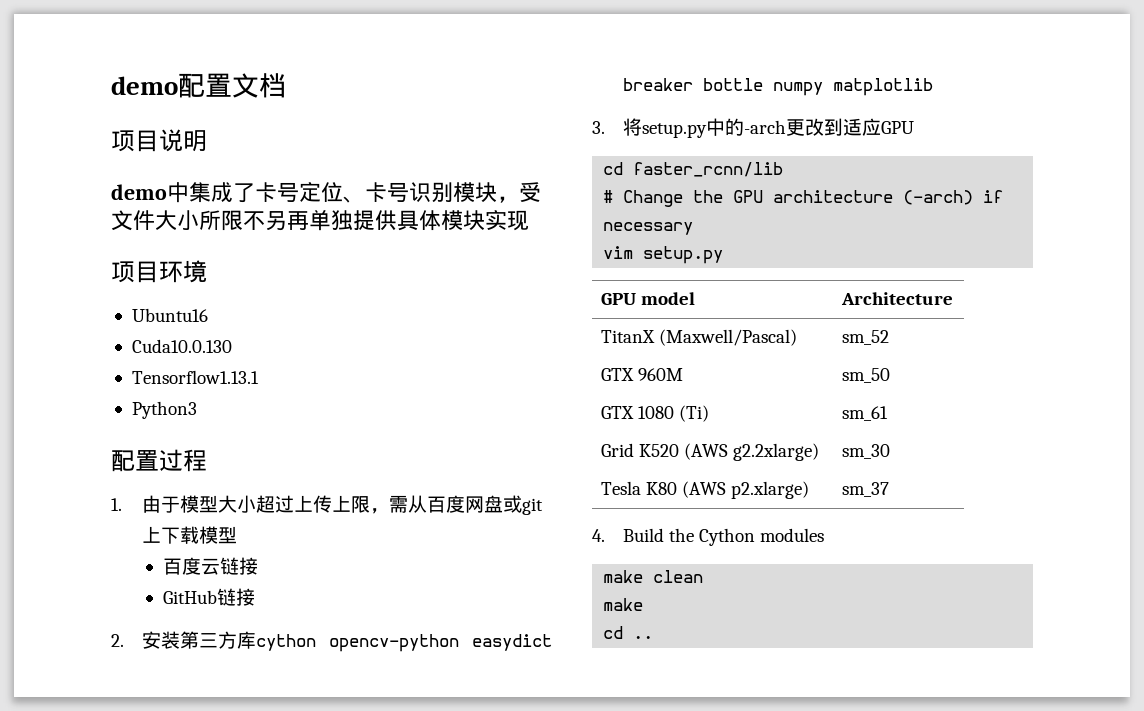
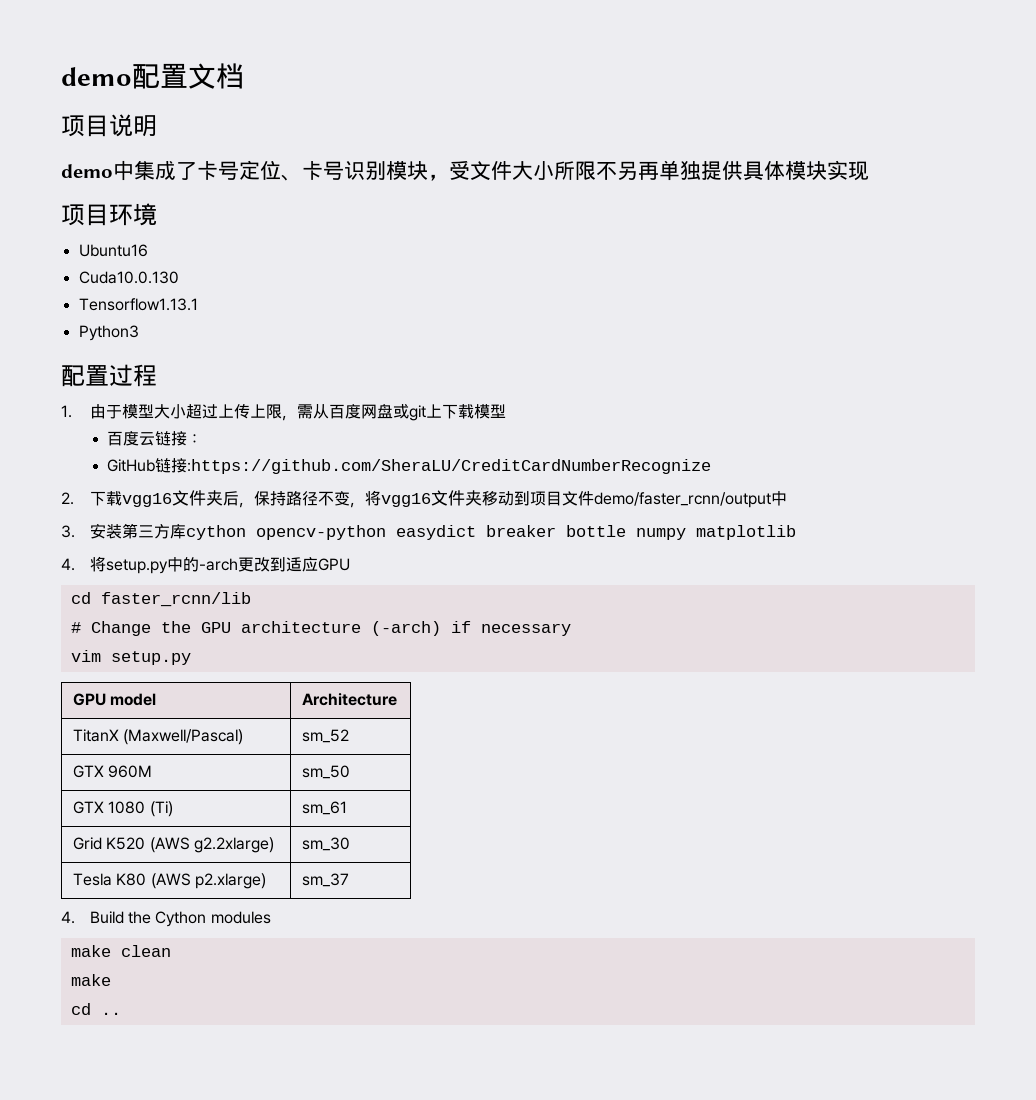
- 百度云链接
+ 百度云链接：
- GitHub链接
- 2.安装第三方库cython opencv-python easydict breaker bottle numpy matplotlib
+ GitHub链接:https://github.com/SheraLU/CreditCardNumberRecognize
+ 2.下载vgg16文件夹后，保持路径不变，将vgg16文件夹移动到项目文件demo/faster_rcnn/output中
+ 3.安装第三方库cython opencv-python easydict breaker bottle numpy matplotlib
- 3.将setup.py中的-arch更改到适应GPU
+ 4.将setup.py中的-arch更改到适应GPU

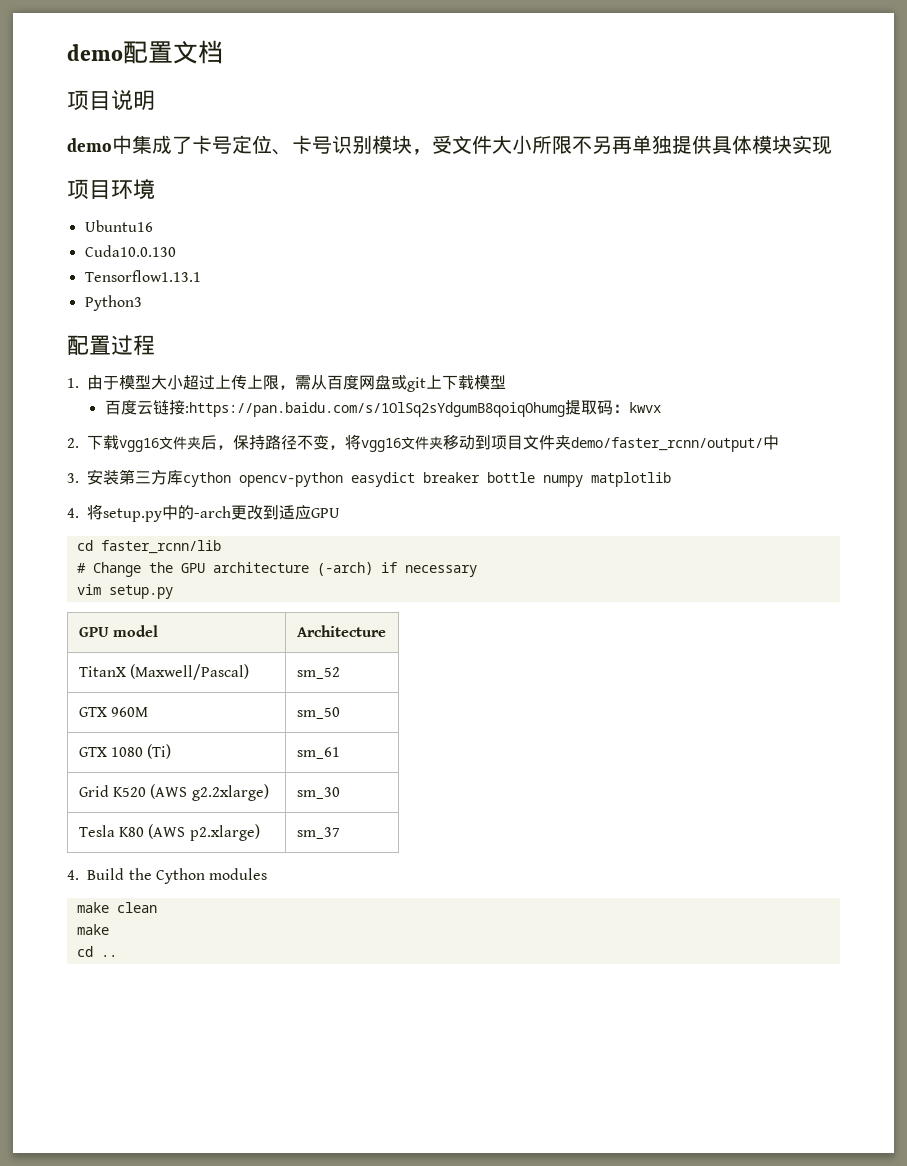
- 百度云链接：
- GitHub链接:https://github.com/SheraLU/CreditCardNumberRecognize
+ 百度云链接:https://pan.baidu.com/s/1OlSq2sYdgumB8qoiqOhumg提取码：kwvx
- 2.下载vgg16文件夹后，保持路径不变，将vgg16文件夹移动到项目文件demo/faster_rcnn/output中
+ 2.下载vgg16文件夹后，保持路径不变，将vgg16文件夹移动到项目文件夹demo/faster_rcnn/output/中

